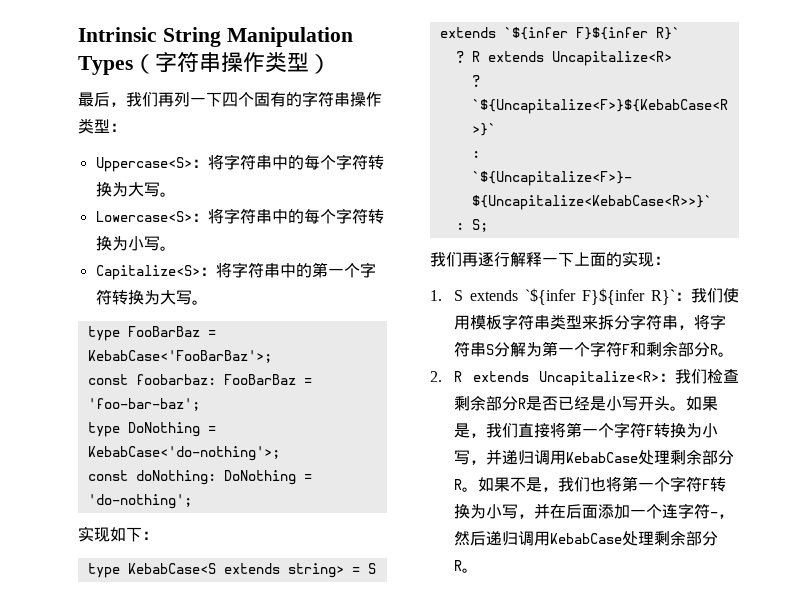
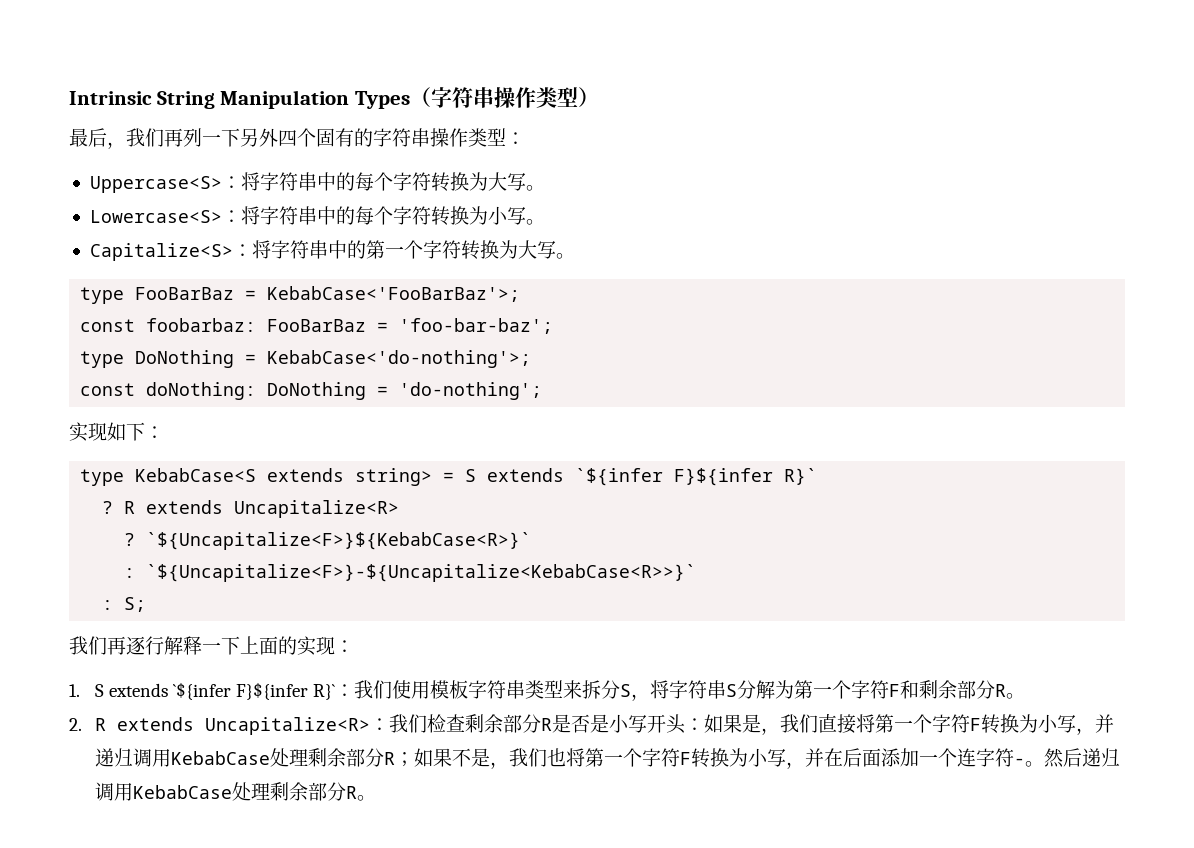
- 最后，我们再列一下四个固有的字符串操作类型：
+ 最后，我们再列一下另外四个固有的字符串操作类型：
- 1. S extends `${infer F}${infer R}`：我们使用模板字符串类型来拆分字符串，将字符串S分解为第一个字符F和剩余部分R。
+ 1. S extends `${infer F}${infer R}`：我们使用模板字符串类型来拆分S，将字符串S分解为第一个字符F和剩余部分R。
- 2. R extends Uncapitalize<R>：我们检查剩余部分R是否已经是小写开头。如果是，我们直接将第一个字符F转换为小写，并递归调用KebabCase处理剩余部分R。如果不是，我们也将第一个字符F转换为小写，并在后面添加一个连字符-，然后递归调用KebabCase处理剩余部分R。
+ 2. R extends Uncapitalize<R>：我们检查剩余部分R是否是小写开头：如果是，我们直接将第一个字符F转换为小写，并递归调用KebabCase处理剩余部分R；如果不是，我们也将第一个字符F转换为小写，并在后面添加一个连字符-。然后递归调用KebabCase处理剩余部分R。

